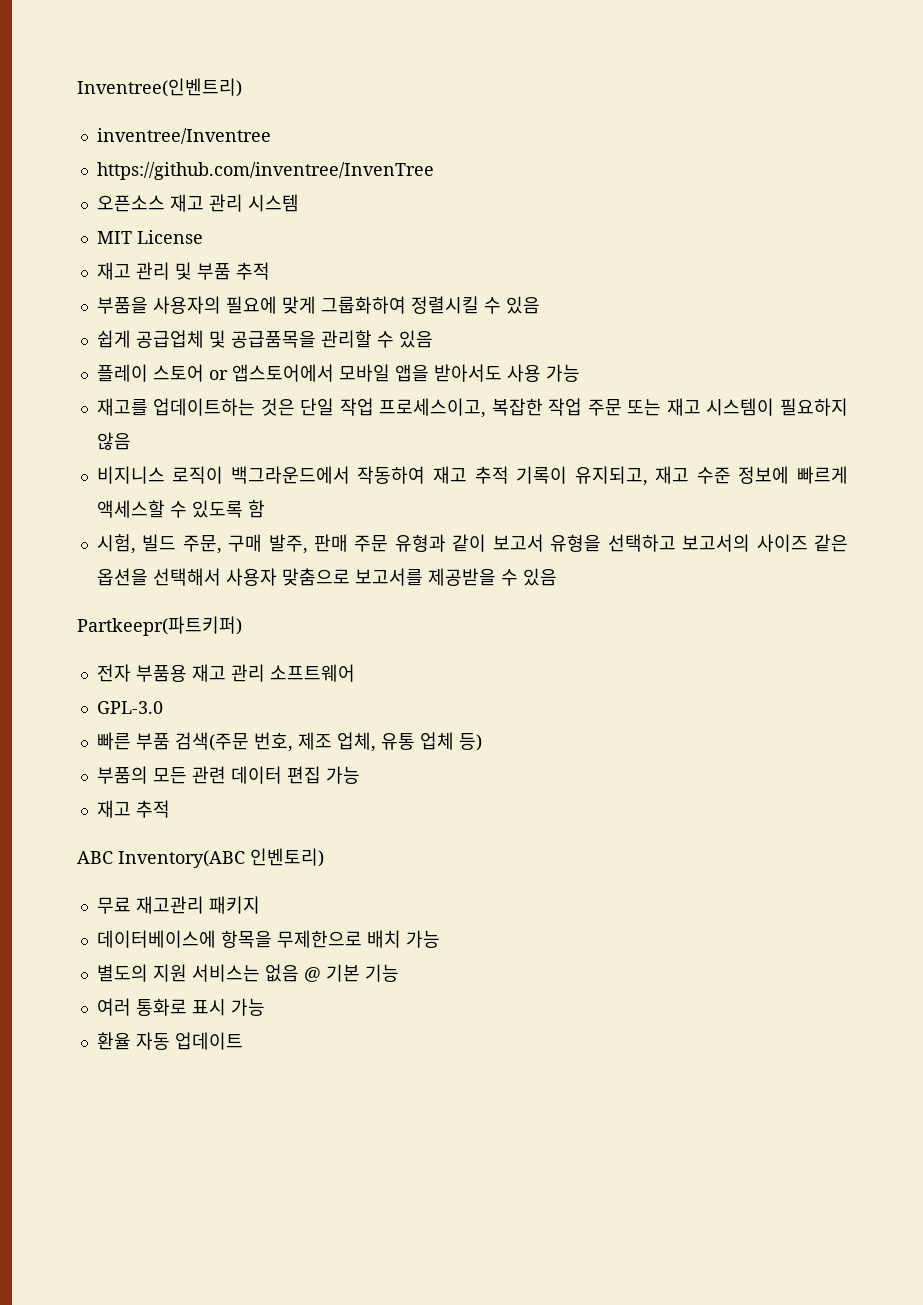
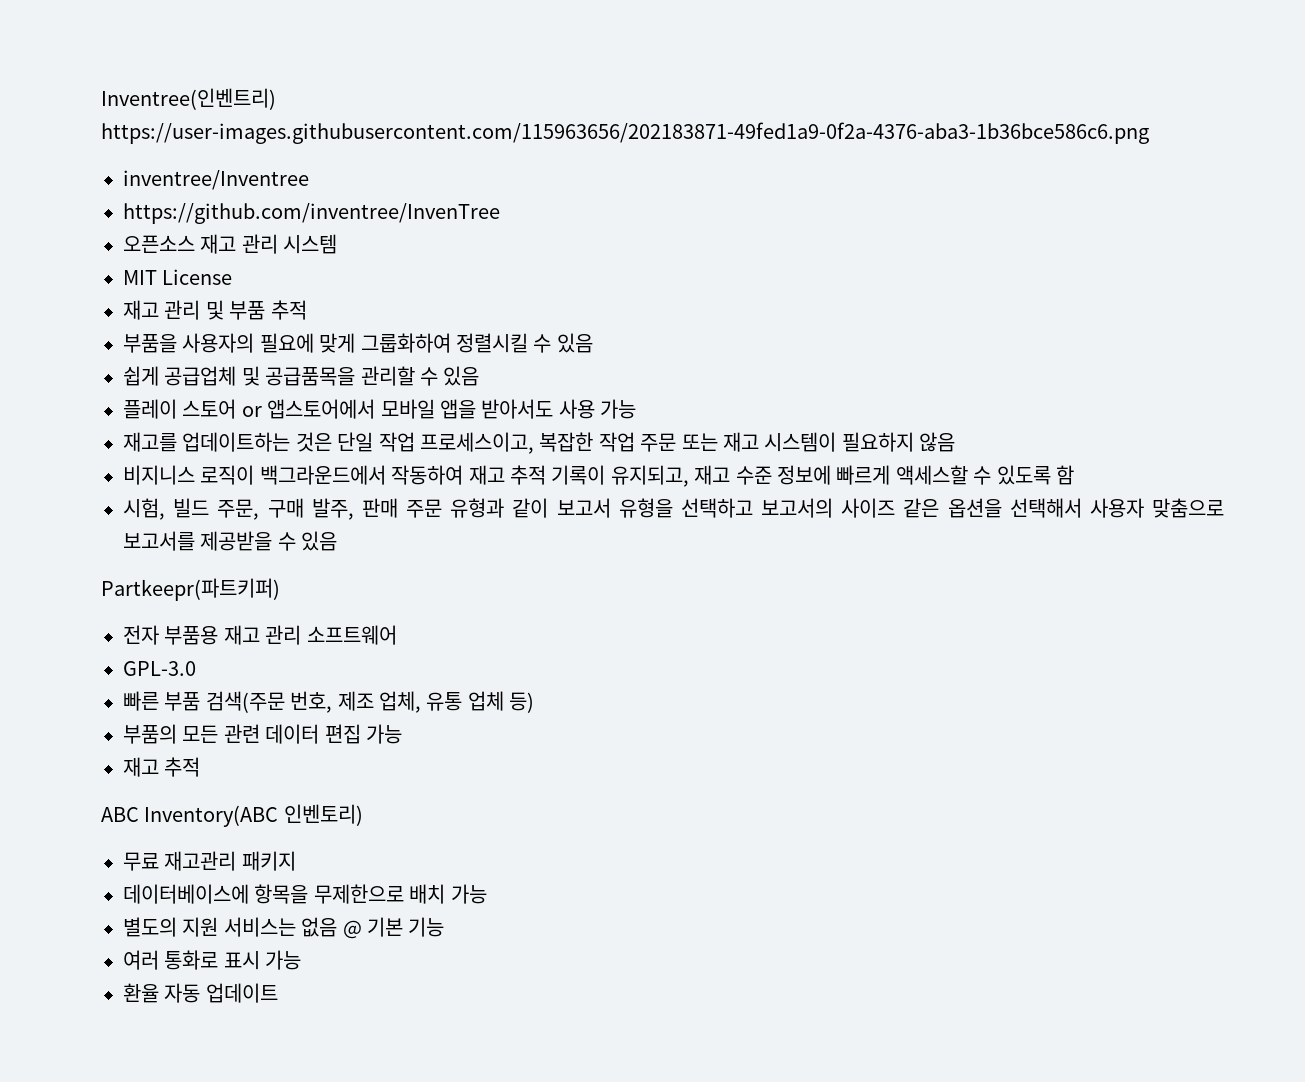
- Inventree(인벤트리)
+ Inventree(인벤트리) https://user-images.githubusercontent.com/115963656/202183871-49fed1a9-0f2a-4376-aba3-1b36bce586c6.png

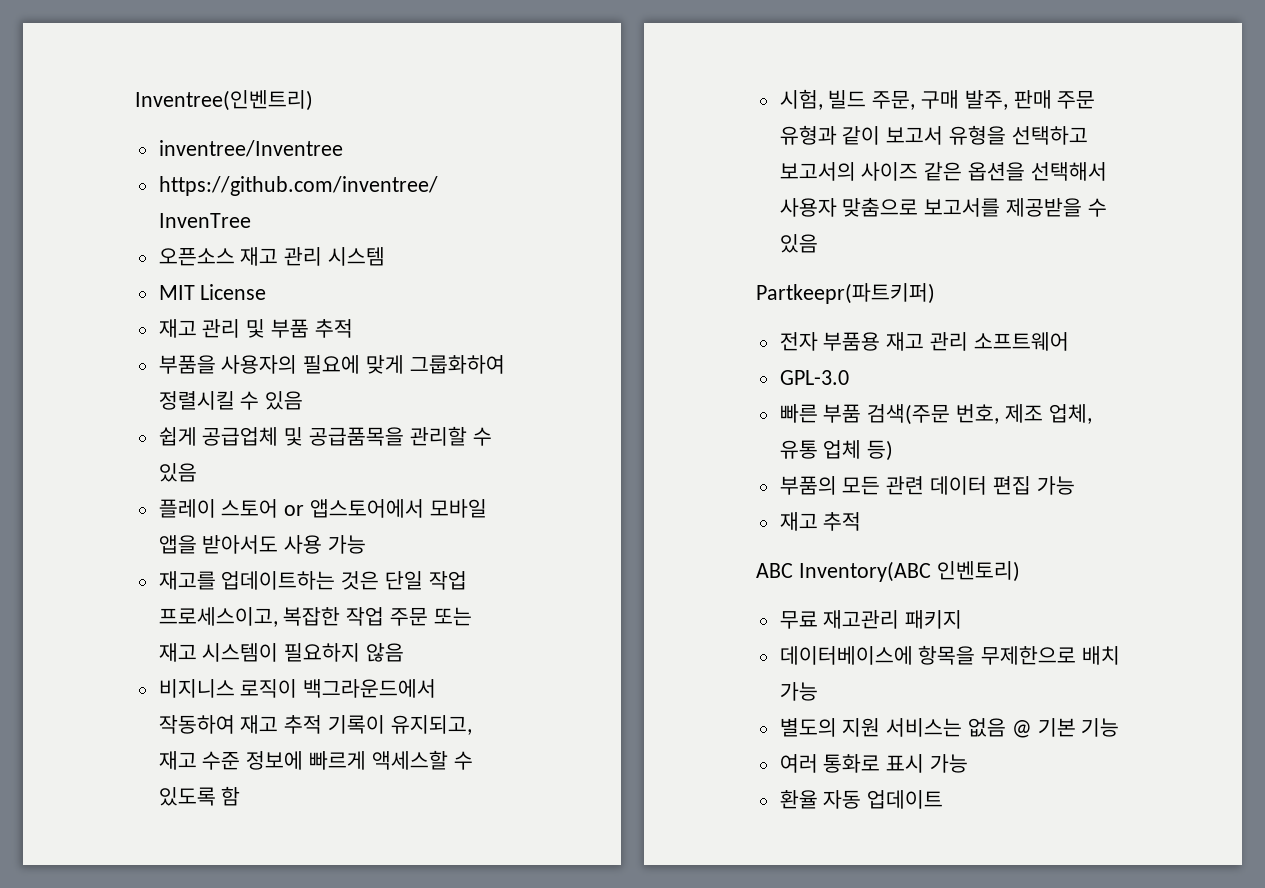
- Inventree(인벤트리) https://user-images.githubusercontent.com/115963656/202183871-49fed1a9-0f2a-4376-aba3-1b36bce586c6.png
+ Inventree(인벤트리)

